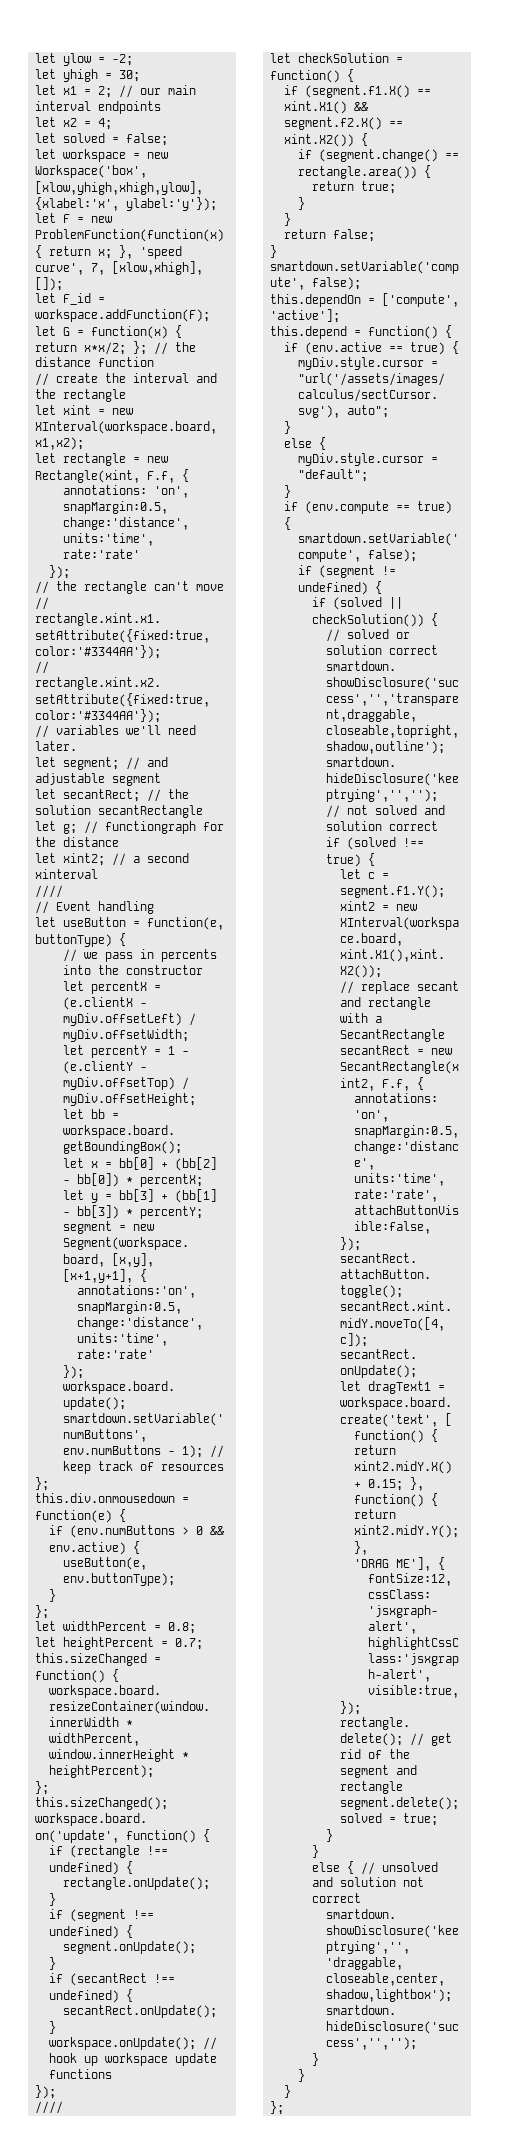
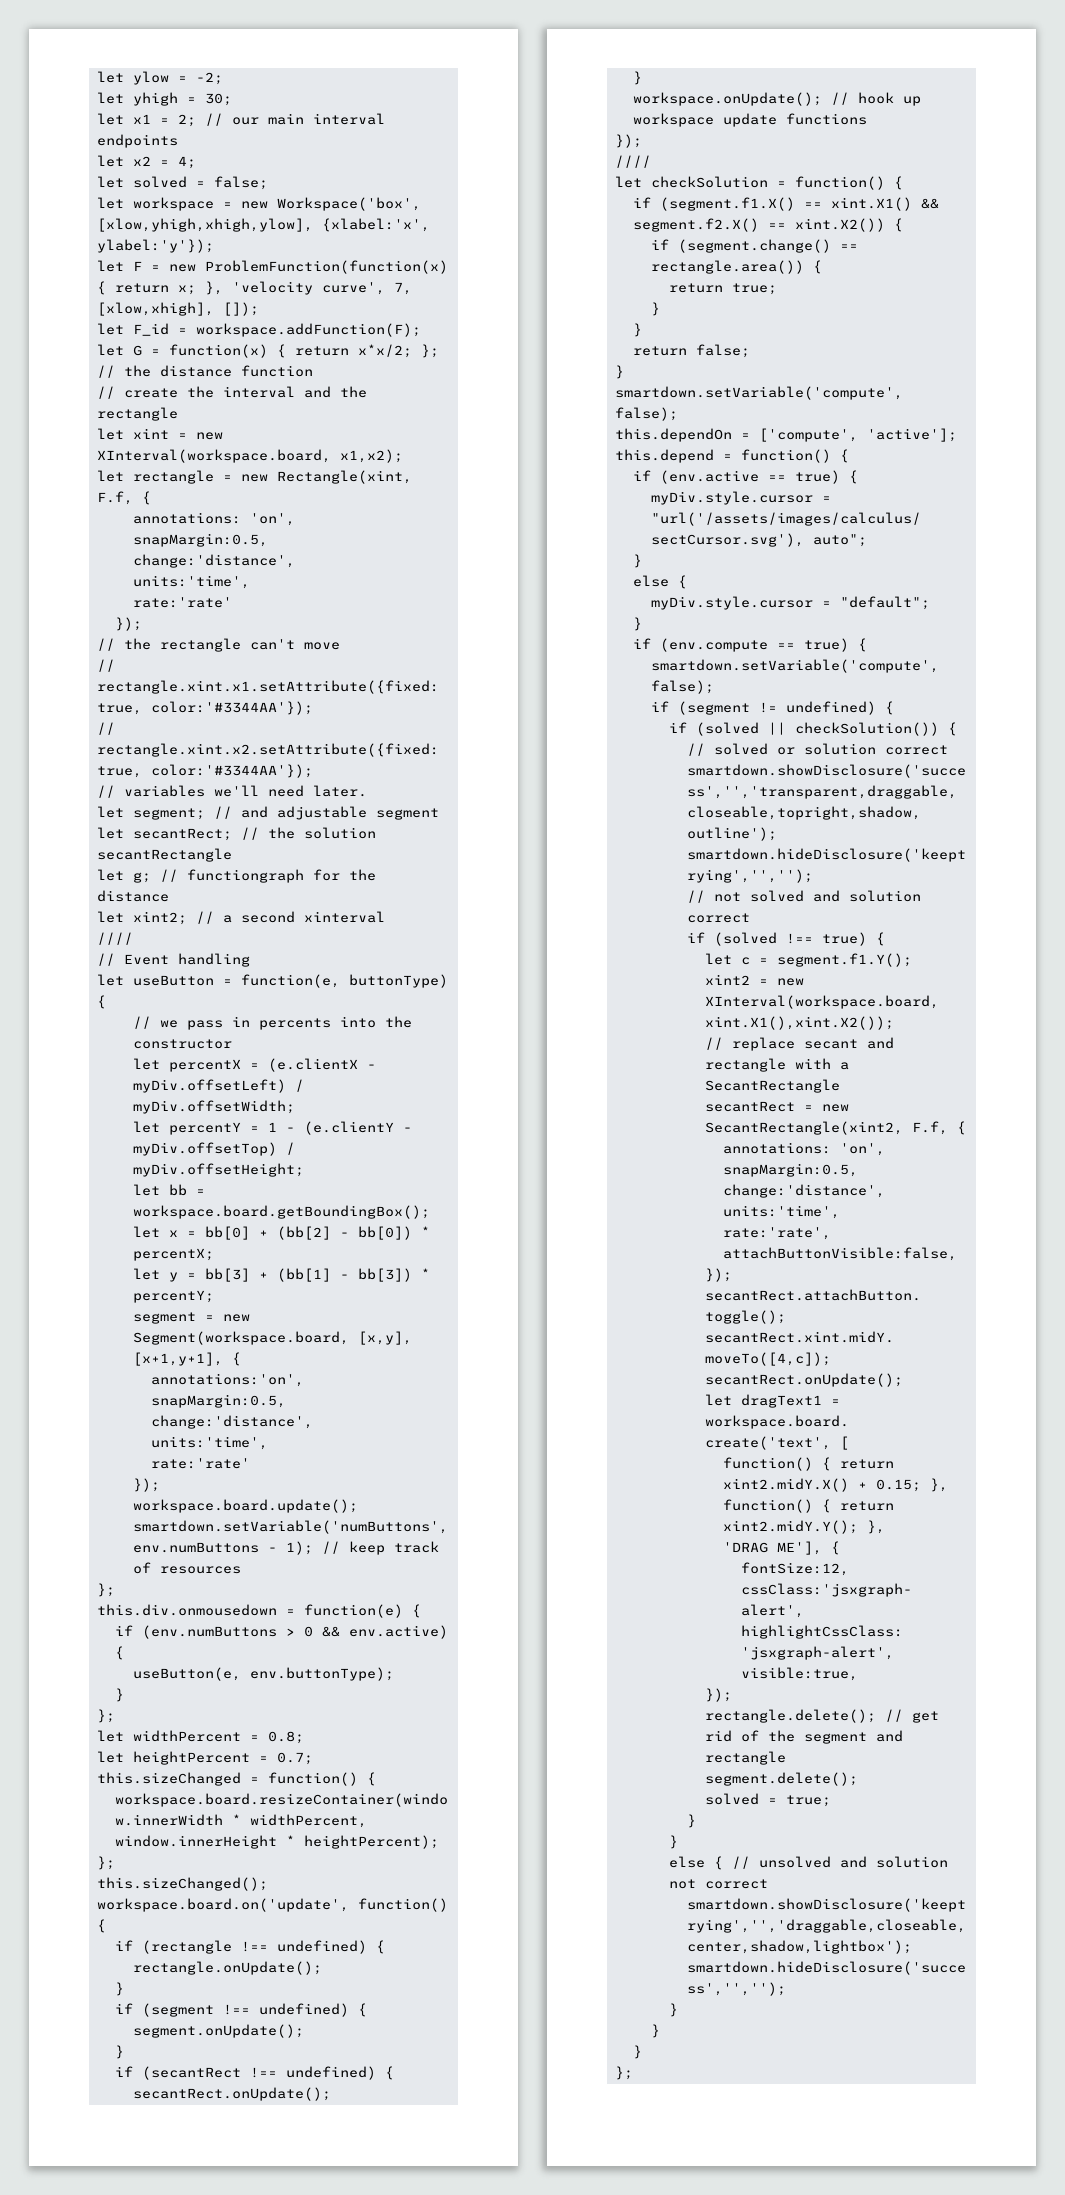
- let F = new ProblemFunction(function(x) { return x; }, 'speed curve', 7, [xlow,xhigh], []);
+ let F = new ProblemFunction(function(x) { return x; }, 'velocity curve', 7, [xlow,xhigh], []);

